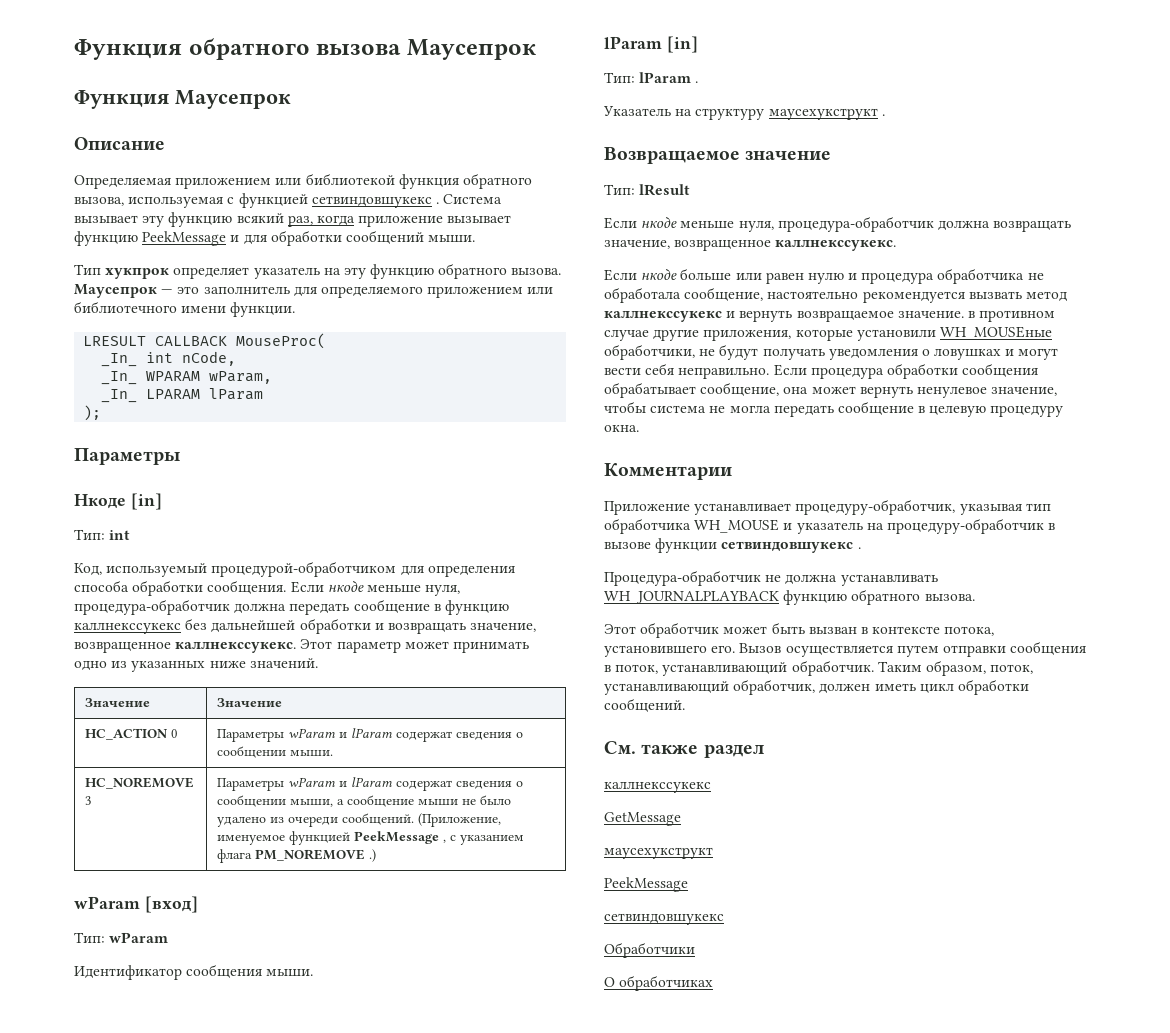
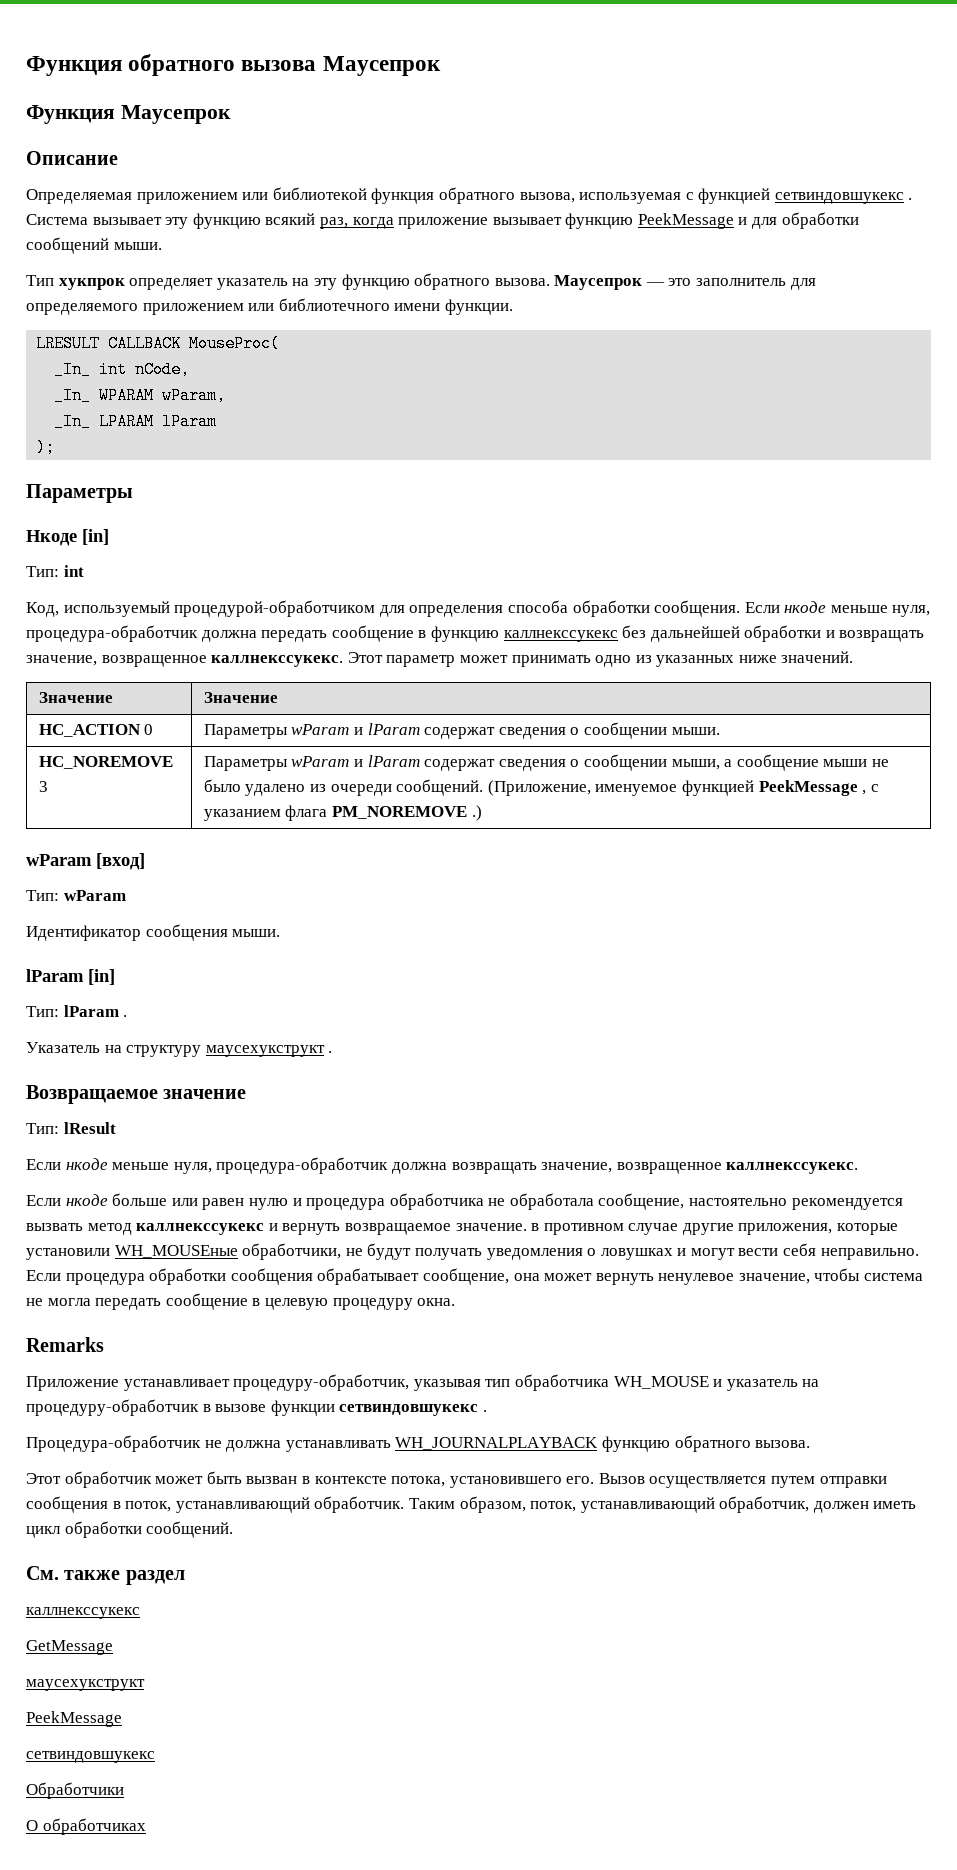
- Комментарии
+ Remarks

